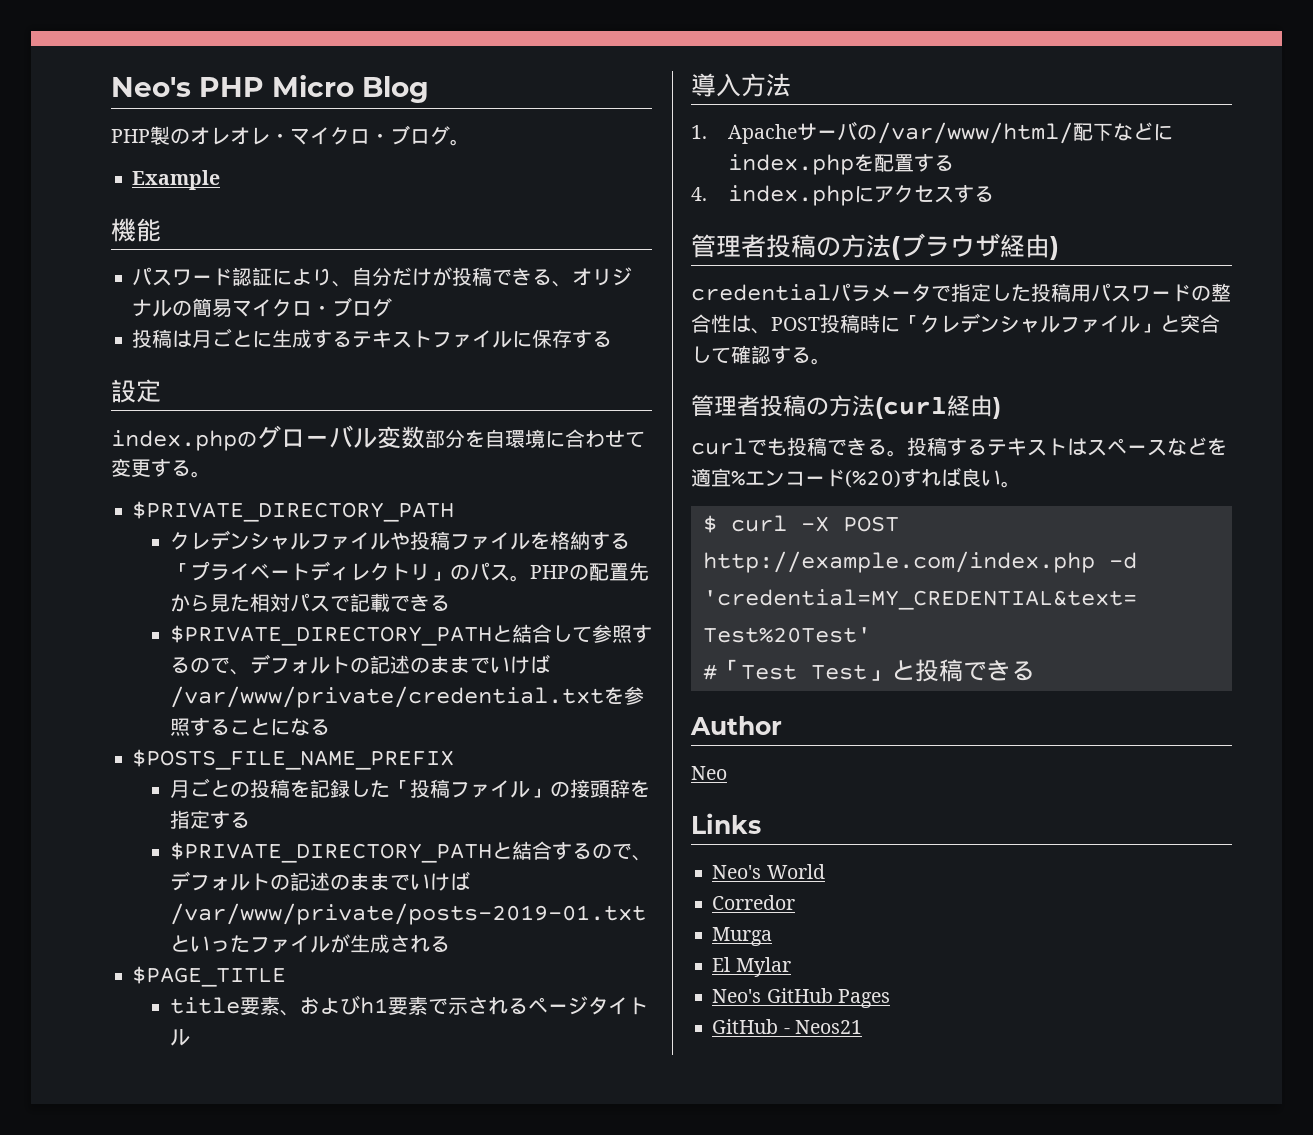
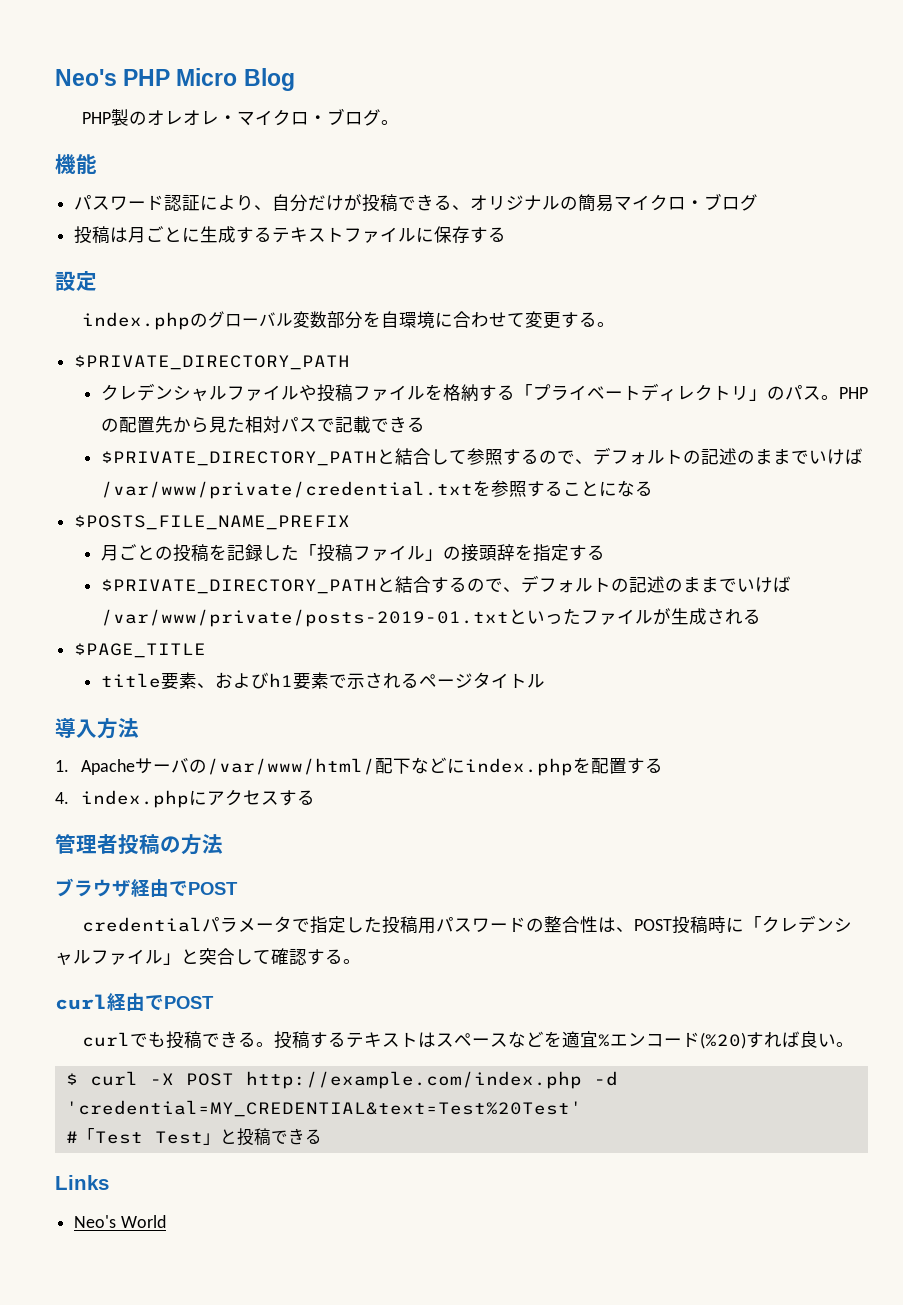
- Example
- 管理者投稿の方法(ブラウザ経由)
+ 管理者投稿の方法
+ ブラウザ経由でPOST
- 管理者投稿の方法(curl経由)
+ curl経由でPOST
- Author
- Neo
- Corredor
- Murga
- El Mylar
- Neo's GitHub Pages
- GitHub - Neos21

